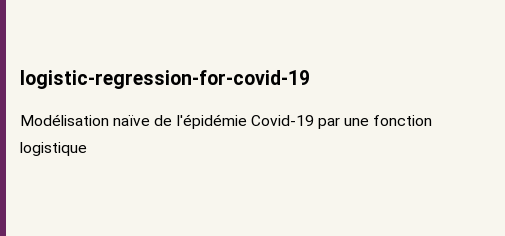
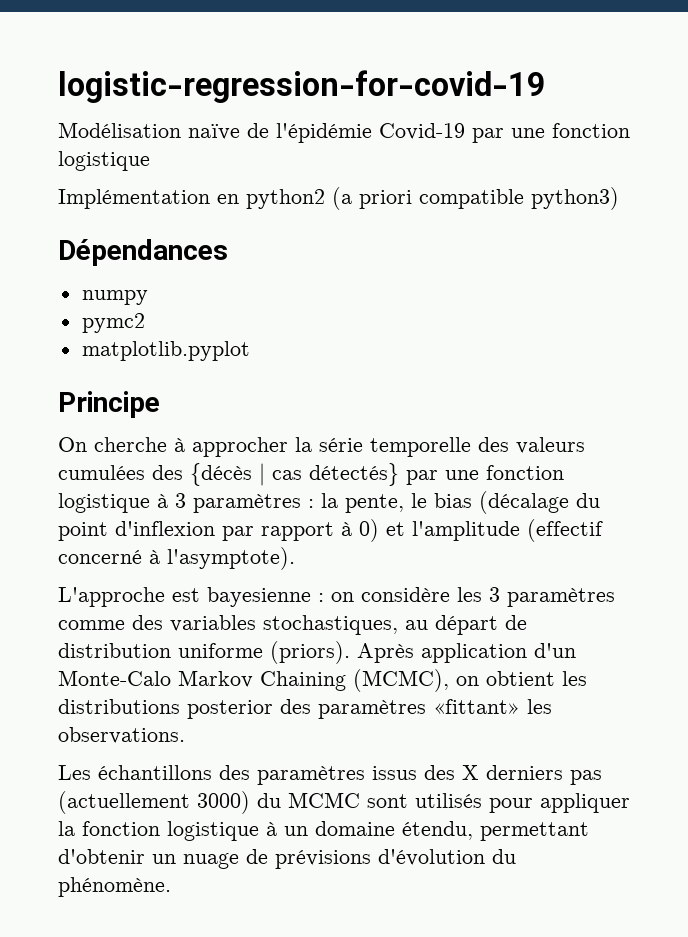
+ Implémentation en python2 (a priori compatible python3)
+ Dépendances
+ numpy
+ pymc2
+ matplotlib.pyplot
+ Principe
+ On cherche à approcher la série temporelle des valeurs cumulées des {décès | cas détectés} par une fonction logistique à 3 paramètres : la pente, le bias (décalage du point d'inflexion par rapport à 0) et l'amplitude (effectif concerné à l'asymptote).
+ L'approche est bayesienne : on considère les 3 paramètres comme des variables stochastiques, au départ de distribution uniforme (priors). Après application d'un Monte-Calo Markov Chaining (MCMC), on obtient les distributions posterior des paramètres «fittant» les observations.
+ Les échantillons des paramètres issus des X derniers pas (actuellement 3000) du MCMC sont utilisés pour appliquer la fonction logistique à un domaine étendu, permettant d'obtenir un nuage de prévisions d'évolution du phénomène.

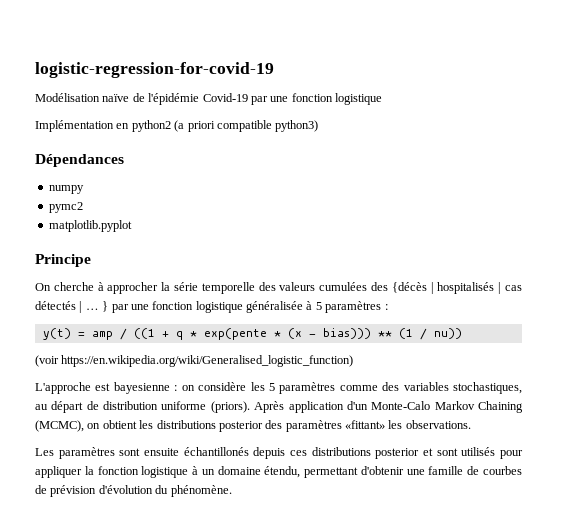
- On cherche à approcher la série temporelle des valeurs cumulées des {décès | cas détectés} par une fonction logistique à 3 paramètres : la pente, le bias (décalage du point d'inflexion par rapport à 0) et l'amplitude (effectif concerné à l'asymptote).
+ On cherche à approcher la série temporelle des valeurs cumulées des {décès | hospitalisés | cas détectés | … } par une fonction logistique généralisée à 5 paramètres :
+ y(t) = amp / ((1 + q * exp(pente * (x - bias))) ** (1 / nu))
+ (voir https://en.wikipedia.org/wiki/Generalised_logistic_function)
- L'approche est bayesienne : on considère les 3 paramètres comme des variables stochastiques, au départ de distribution uniforme (priors).
+ L'approche est bayesienne : on considère les 5 paramètres comme des variables stochastiques, au départ de distribution uniforme (priors).
- Les échantillons des paramètres issus des X derniers pas (actuellement 3000) du MCMC sont utilisés pour appliquer la fonction logistique à un domaine étendu, permettant d'obtenir un nuage de prévisions d'évolution du phénomène.
+ Les paramètres sont ensuite échantillonés depuis ces distributions posterior et sont utilisés pour appliquer la fonction logistique à un domaine étendu, permettant d'obtenir une famille de courbes de prévision d'évolution du phénomène.

